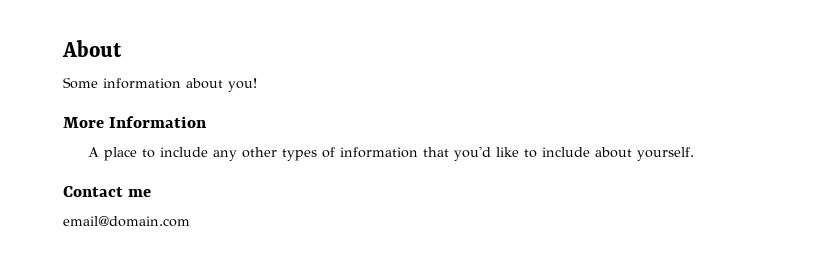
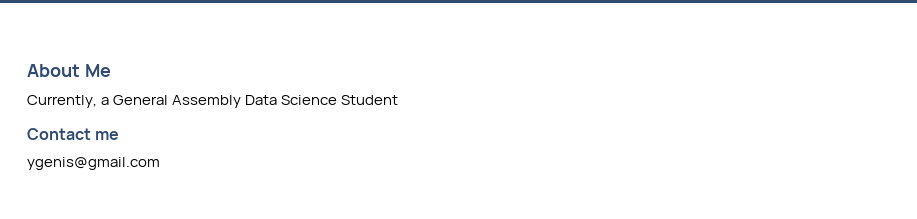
- About
- Some information about you!
- More Information
- A place to include any other types of information that you'd like to include about yourself.
+ About Me
+ Currently, a General Assembly Data Science Student
- email@domain.com
+ ygenis@gmail.com

